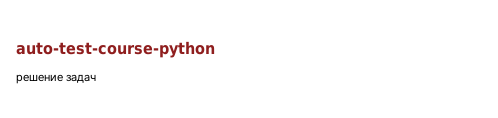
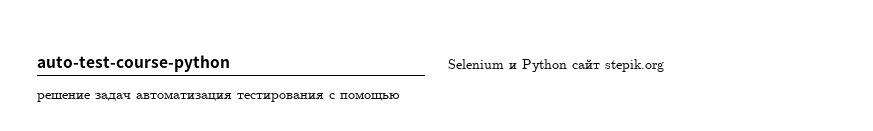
- решение задач
+ решение задач автоматизация тестирования с помощью Selenium и Python сайт stepik.org

